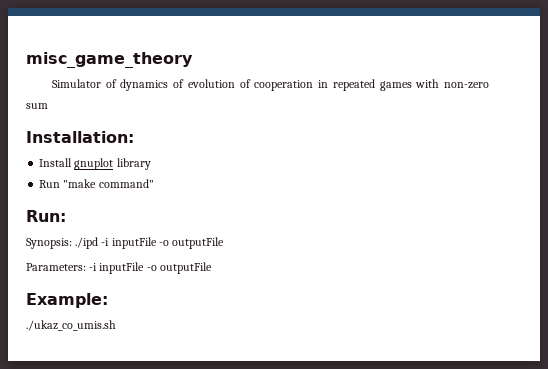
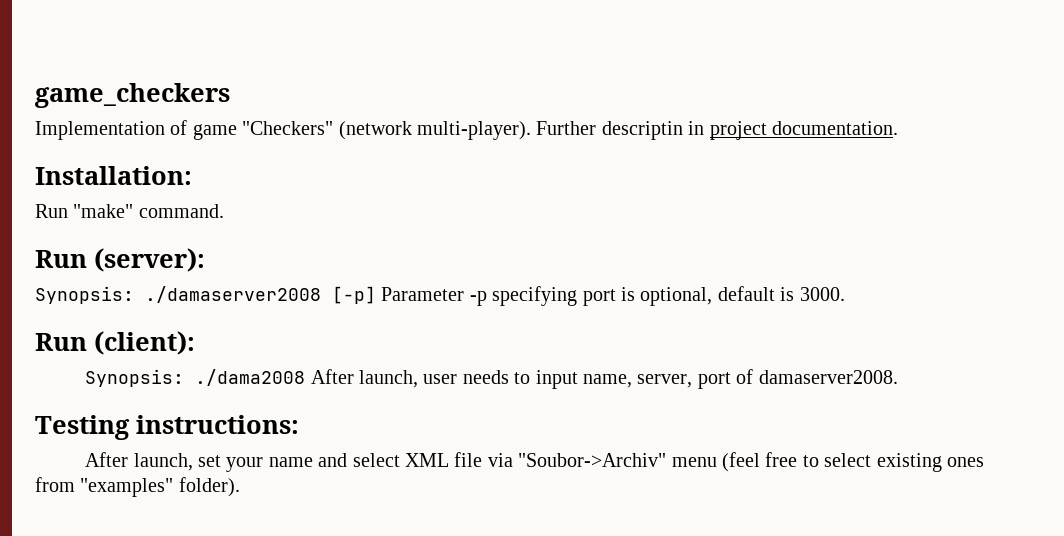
- misc_game_theory
- Simulator of dynamics of evolution of cooperation in repeated games with non-zero sum
+ game_checkers
+ Implementation of game "Checkers" (network multi-player). Further descriptin in project documentation.
  Installation:
- Install gnuplot library
- Run "make command"
- Run:
- Synopsis: ./ipd -i inputFile -o outputFile
- Parameters: -i inputFile -o outputFile
- Example:
- ./ukaz_co_umis.sh
+ Run "make" command.
+ Run (server):
+ Synopsis: ./damaserver2008 [-p] Parameter -p specifying port is optional, default is 3000.
+ Run (client):
+ Synopsis: ./dama2008 After launch, user needs to input name, server, port of damaserver2008.
+ Testing instructions:
+ After launch, set your name and select XML file via "Soubor->Archiv" menu (feel free to select existing ones from "examples" folder).

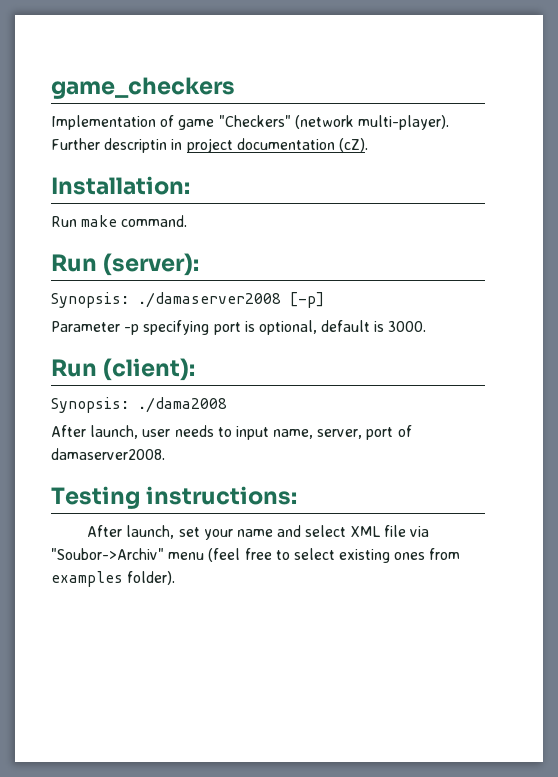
- Further descriptin in project documentation.
+ Further descriptin in project documentation (cZ).
- Run "make" command.
+ Run make command.
- Synopsis: ./damaserver2008 [-p] Parameter -p specifying port is optional, default is 3000.
+ Synopsis: ./damaserver2008 [-p]
+ Parameter -p specifying port is optional, default is 3000.
- Synopsis: ./dama2008 After launch, user needs to input name, server, port of damaserver2008.
+ Synopsis: ./dama2008
+ After launch, user needs to input name, server, port of damaserver2008.
- After launch, set your name and select XML file via "Soubor->Archiv" menu (feel free to select existing ones from "examples" folder).
+ After launch, set your name and select XML file via "Soubor->Archiv" menu (feel free to select existing ones from examples folder).

